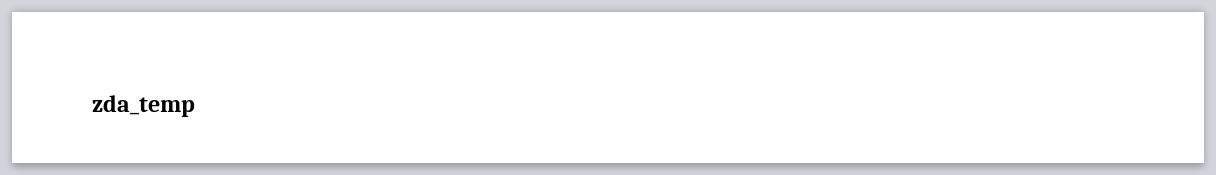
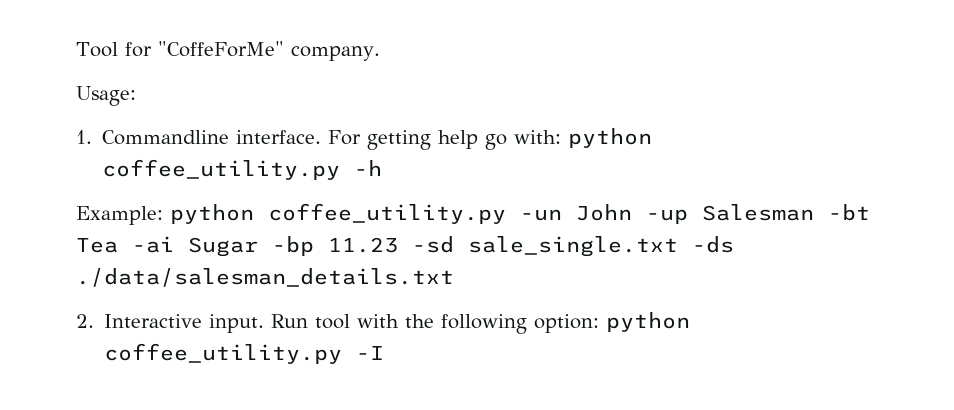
- zda_temp
+ Tool for "CoffeForMe" company.
+ Usage:
+ 1. Commandline interface. For getting help go with: python coffee_utility.py -h
+ Example: python coffee_utility.py -un John -up Salesman -bt Tea -ai Sugar -bp 11.23 -sd sale_single.txt -ds ./data/salesman_details.txt
+ 2. Interactive input. Run tool with the following option: python coffee_utility.py -I

